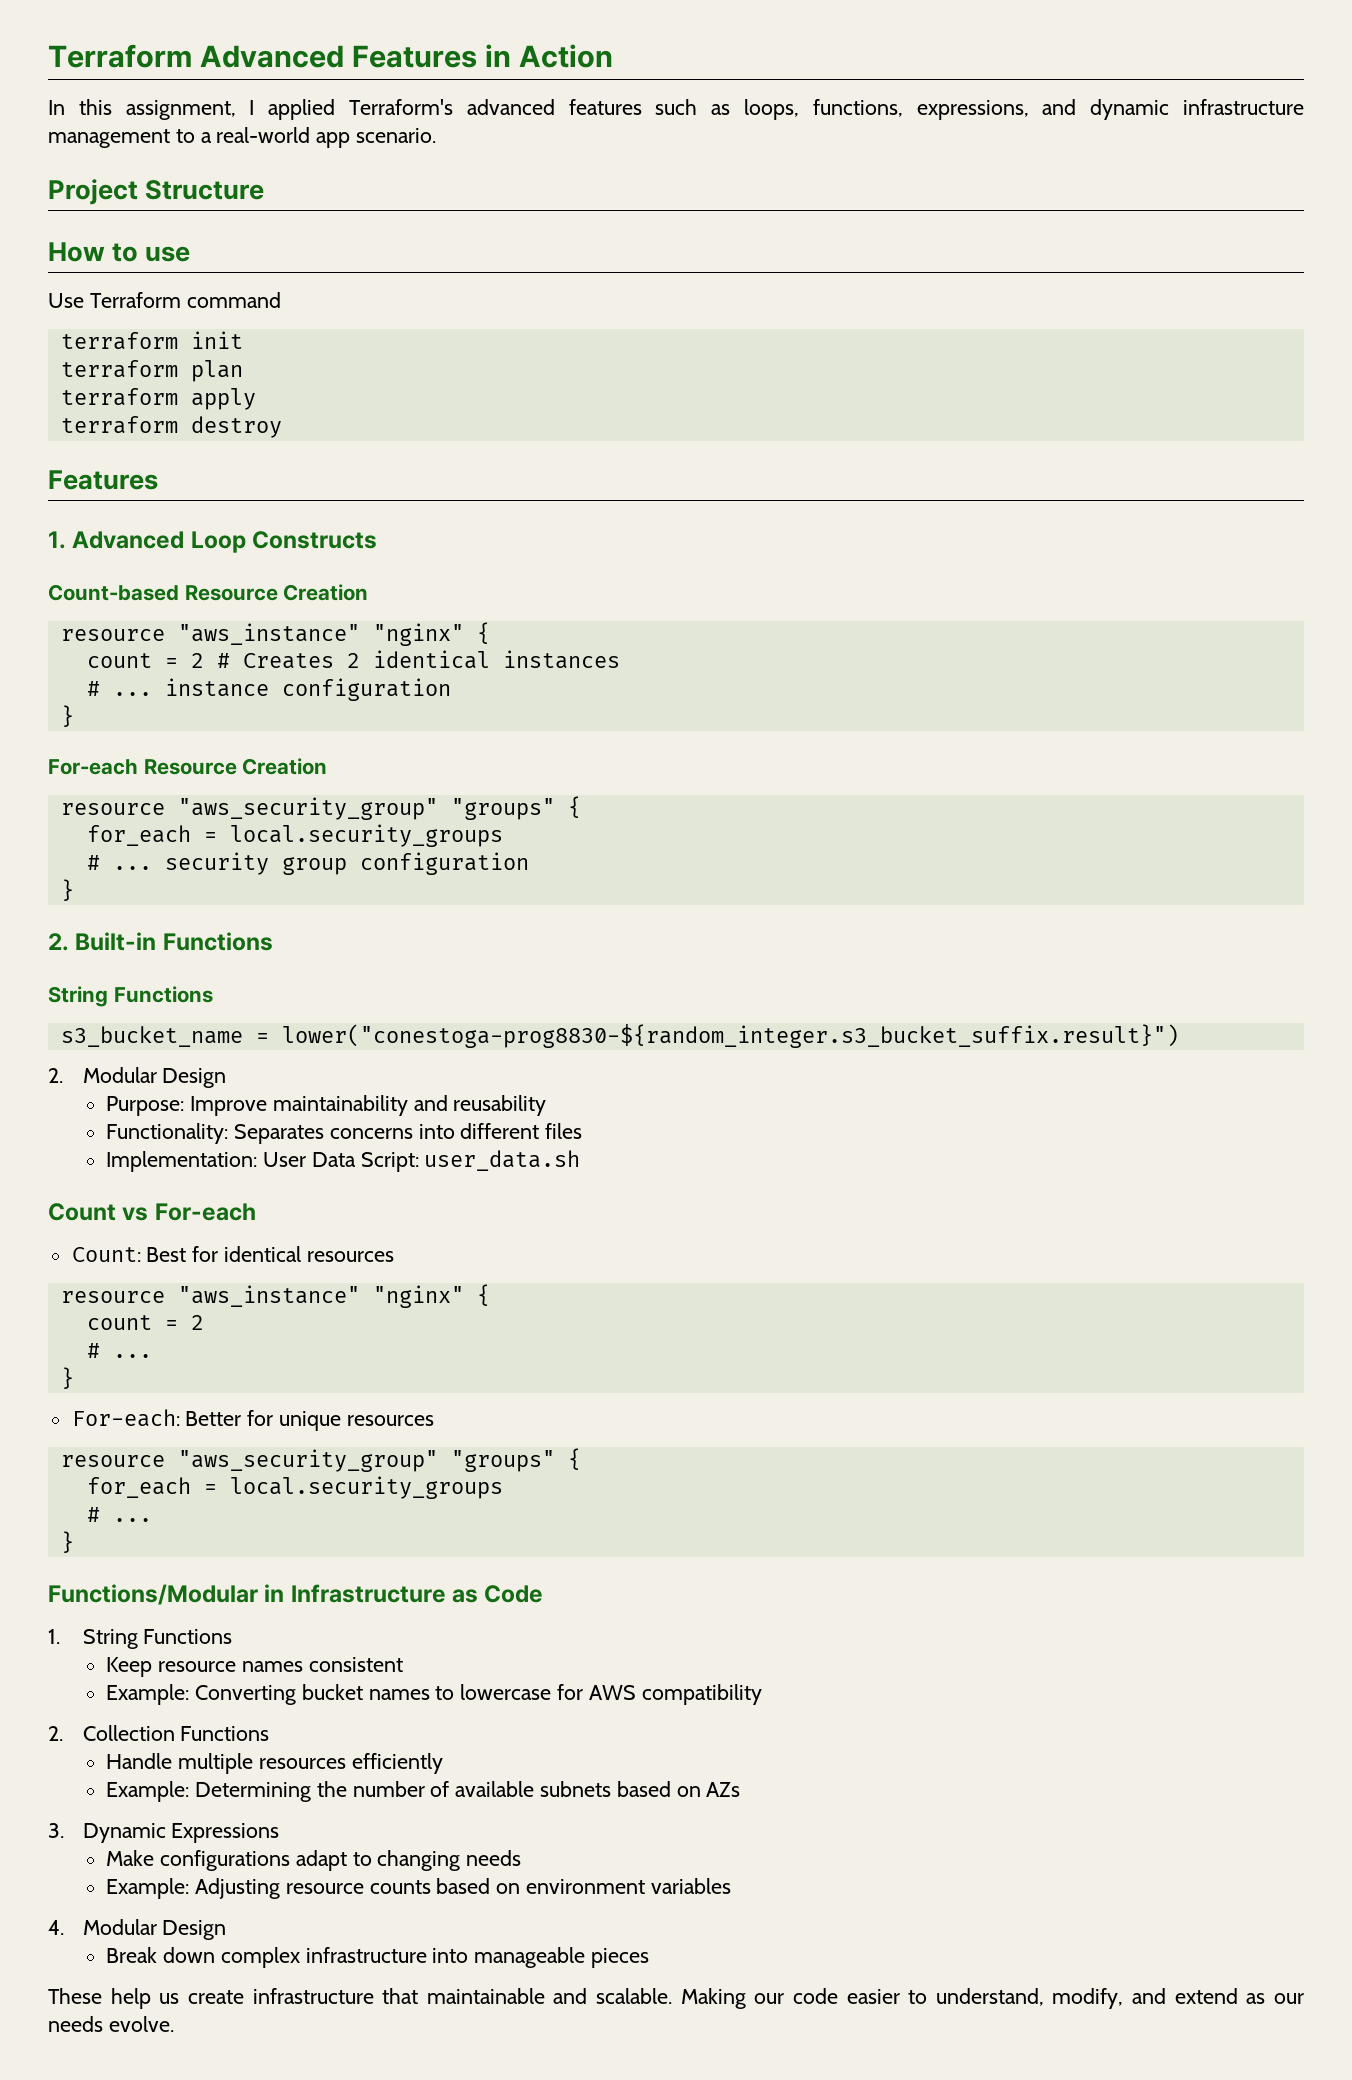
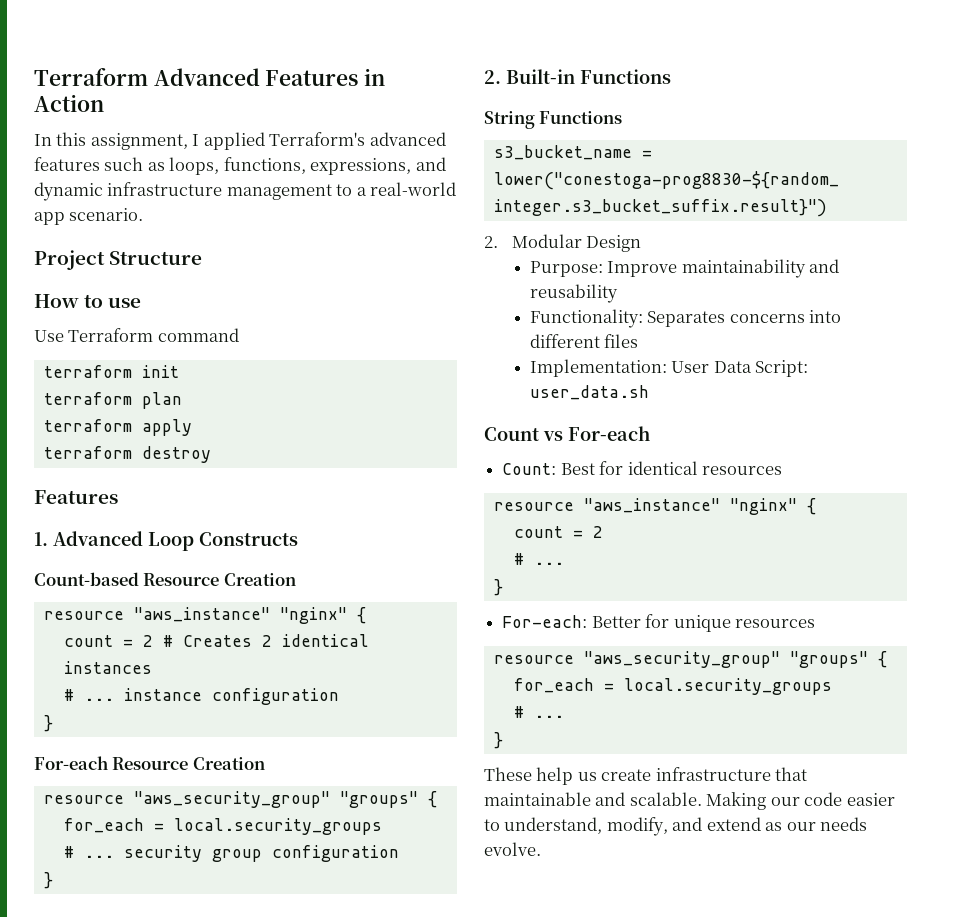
- Functions/Modular in Infrastructure as Code
- 1. String Functions
- Keep resource names consistent
- Example: Converting bucket names to lowercase for AWS compatibility
- 2. Collection Functions
- Handle multiple resources efficiently
- Example: Determining the number of available subnets based on AZs
- 3. Dynamic Expressions
- Make configurations adapt to changing needs
- Example: Adjusting resource counts based on environment variables
- 4. Modular Design
- Break down complex infrastructure into manageable pieces

